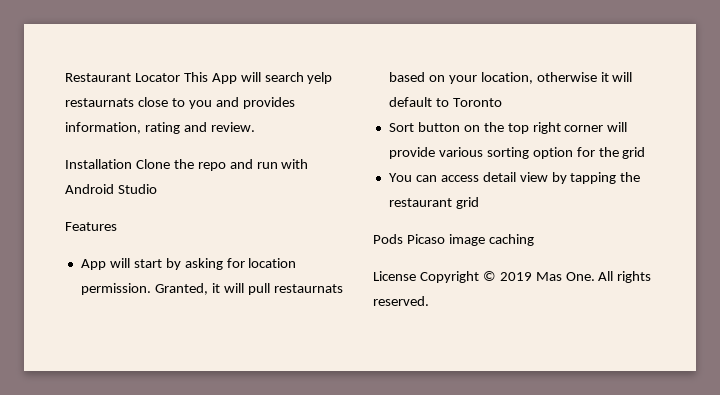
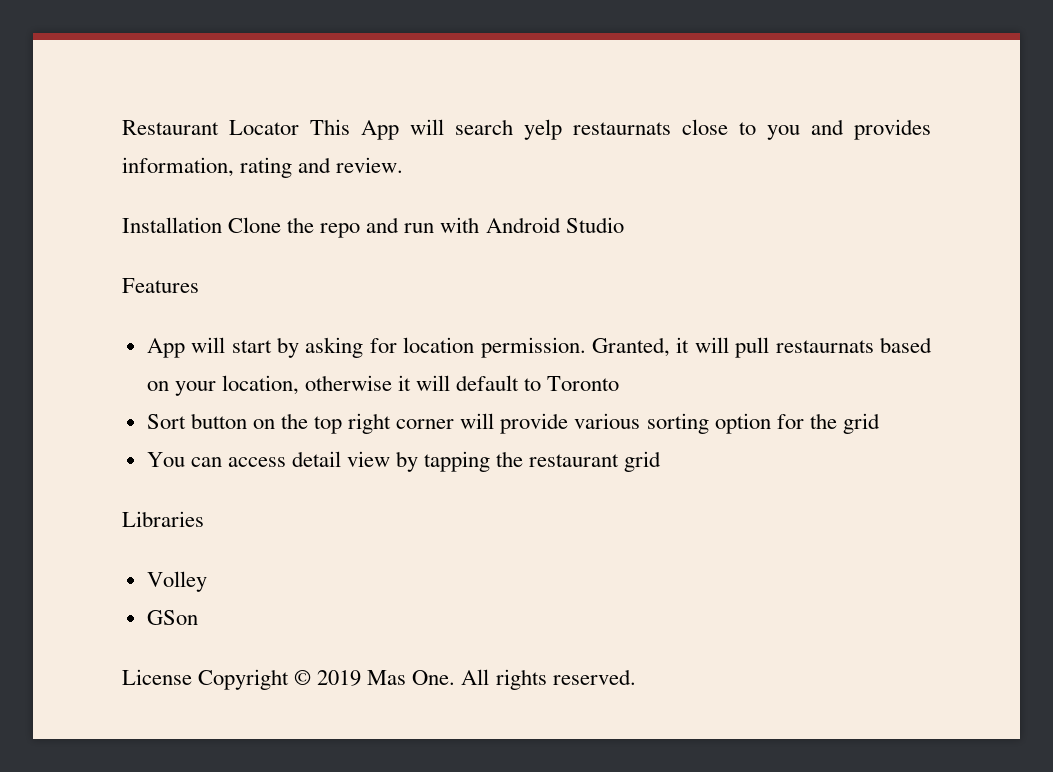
- Pods Picaso image caching
+ Libraries
+ Volley
+ GSon

